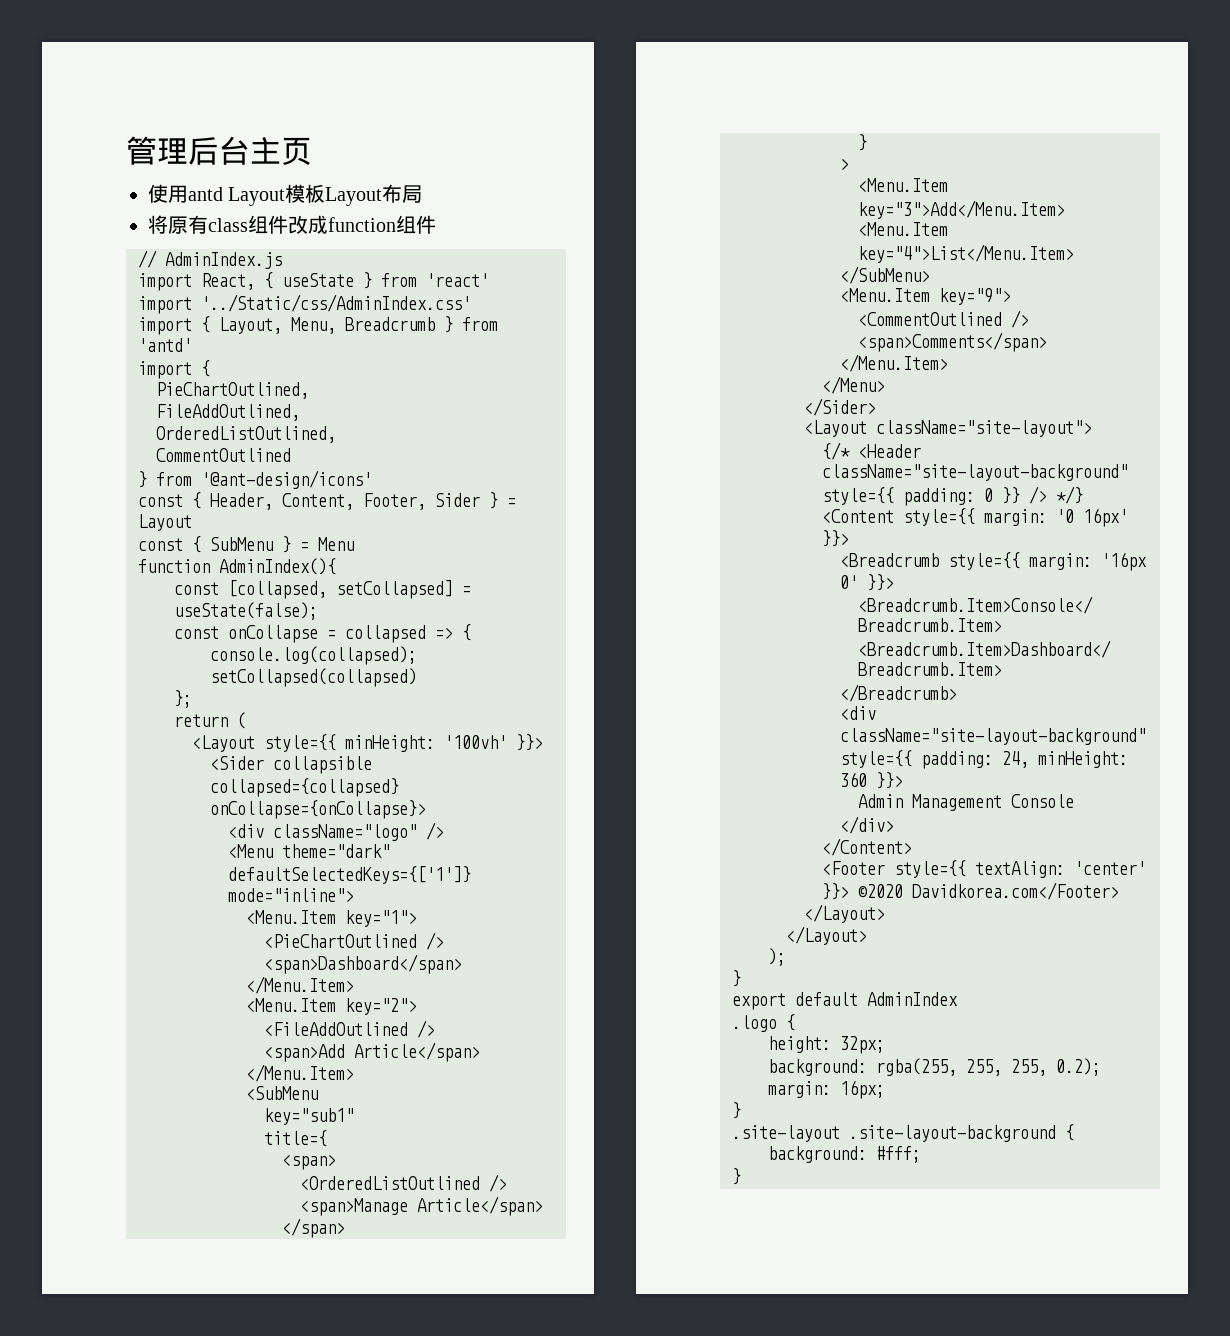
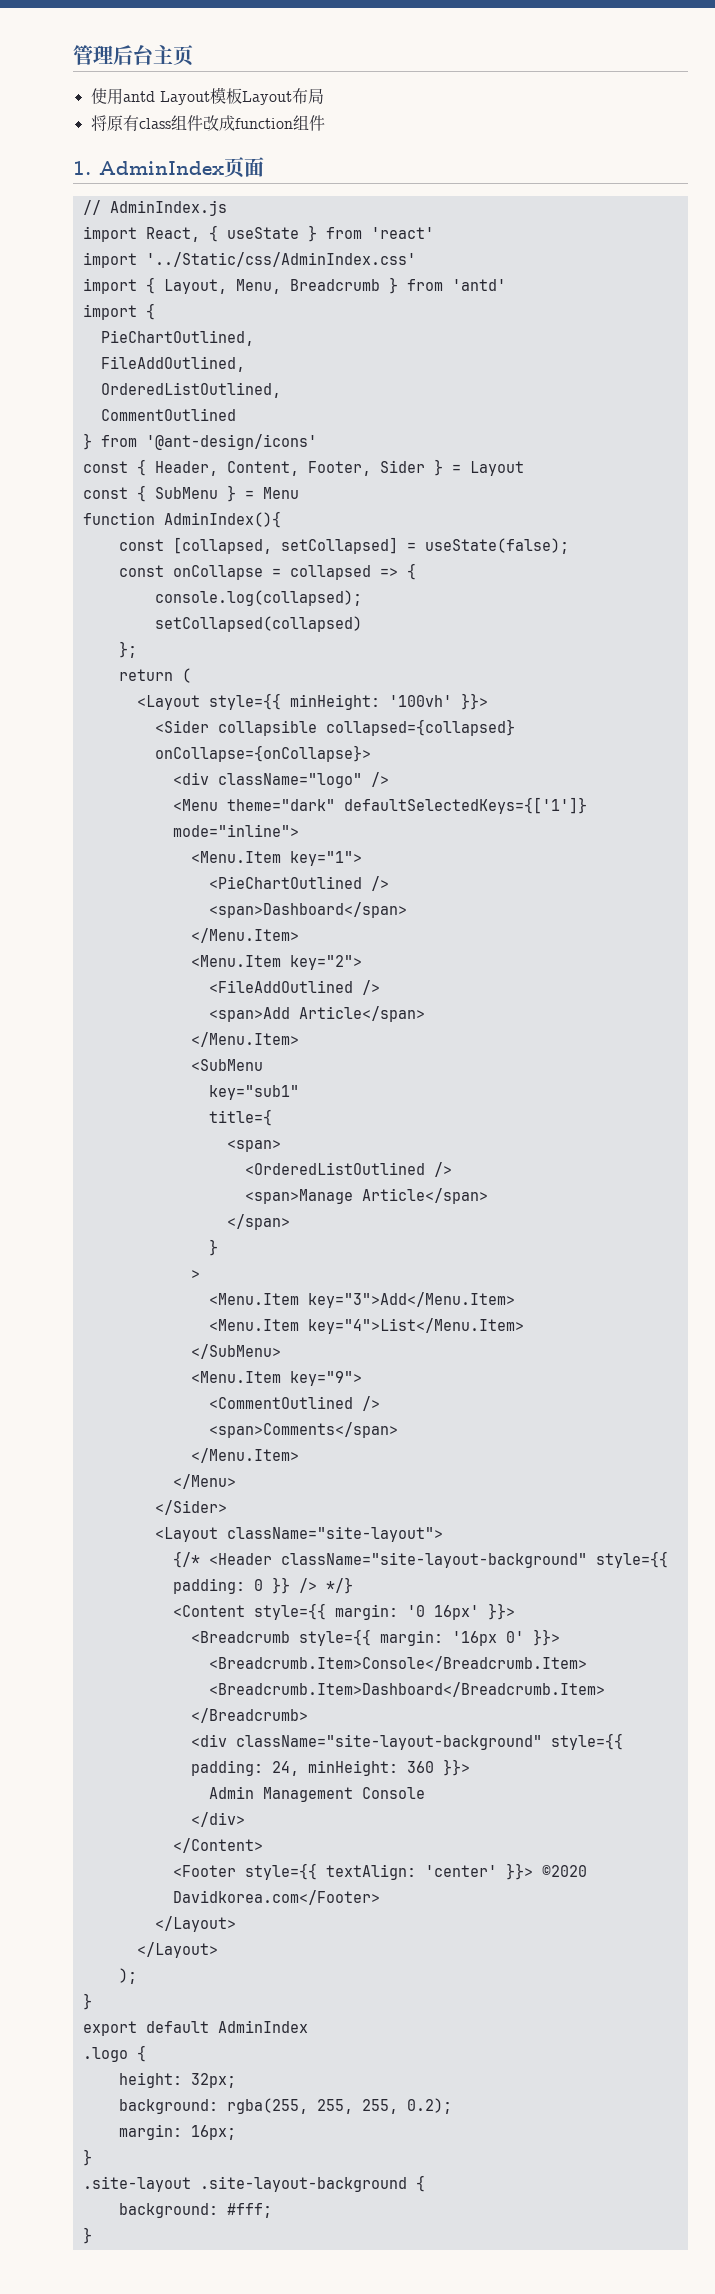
+ 1. AdminIndex页面

